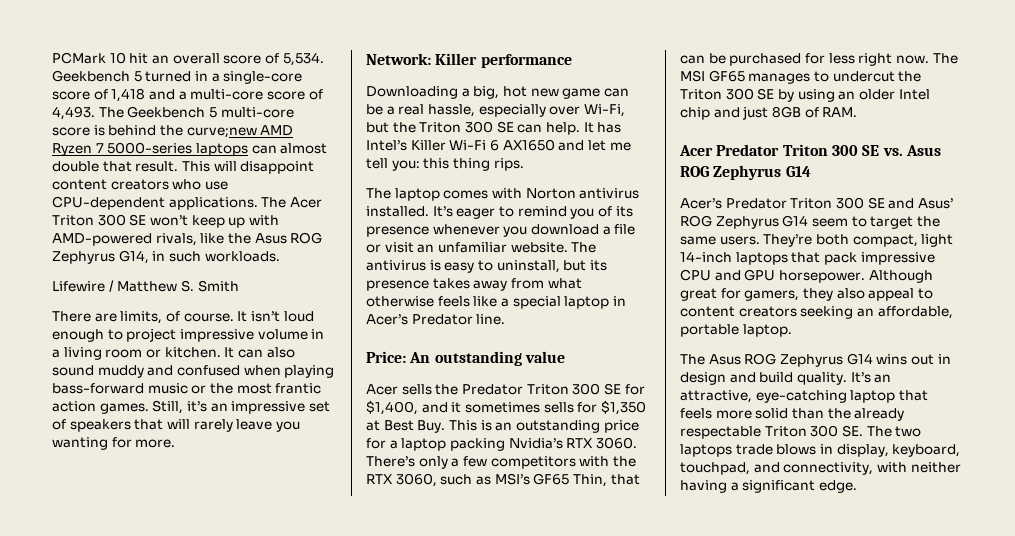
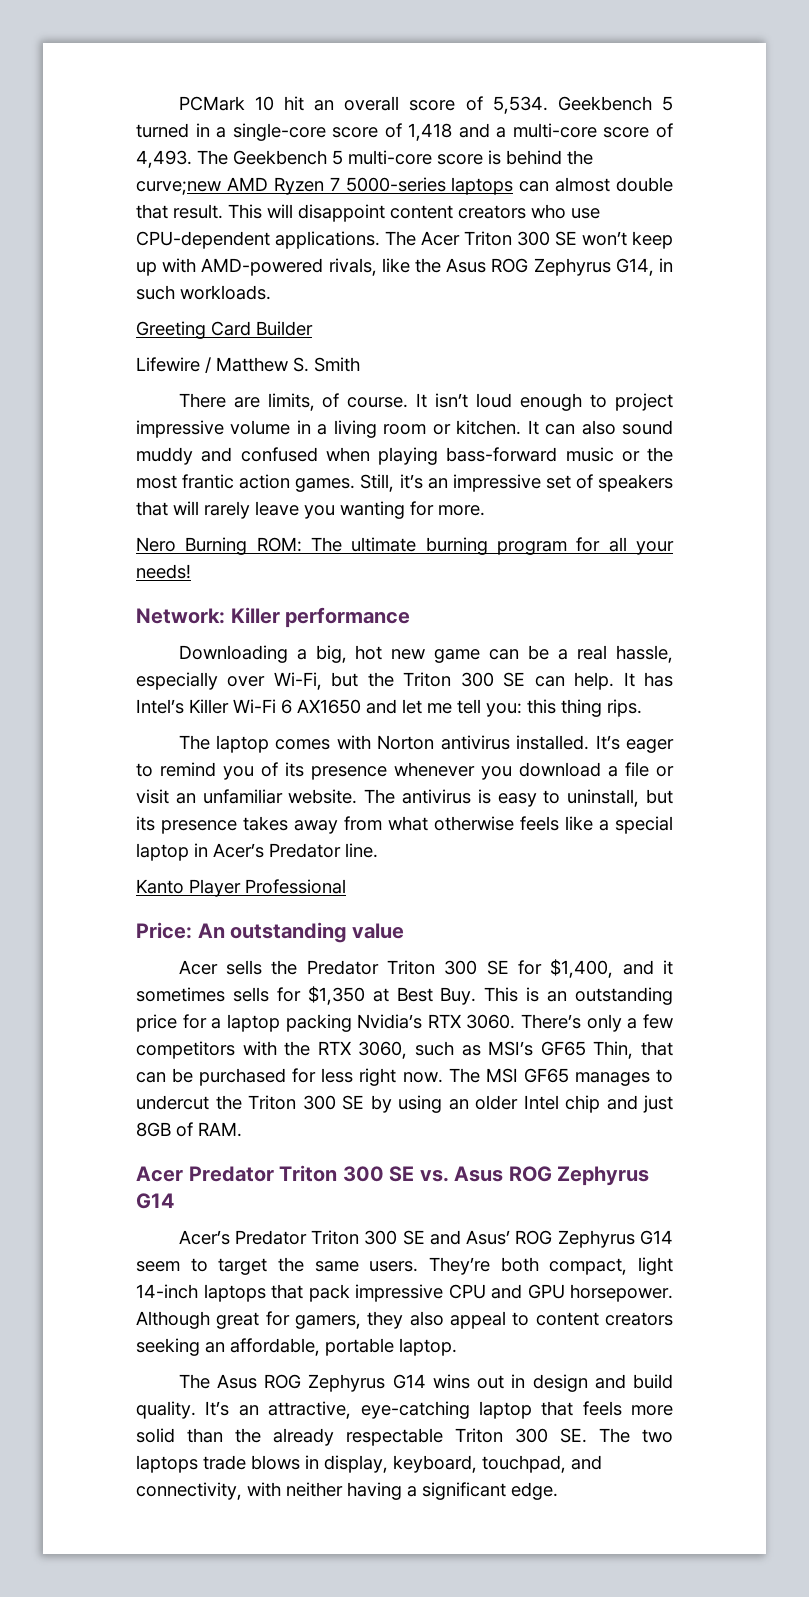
+ Greeting Card Builder
+ Nero Burning ROM: The ultimate burning program for all your needs!
+ Kanto Player Professional

